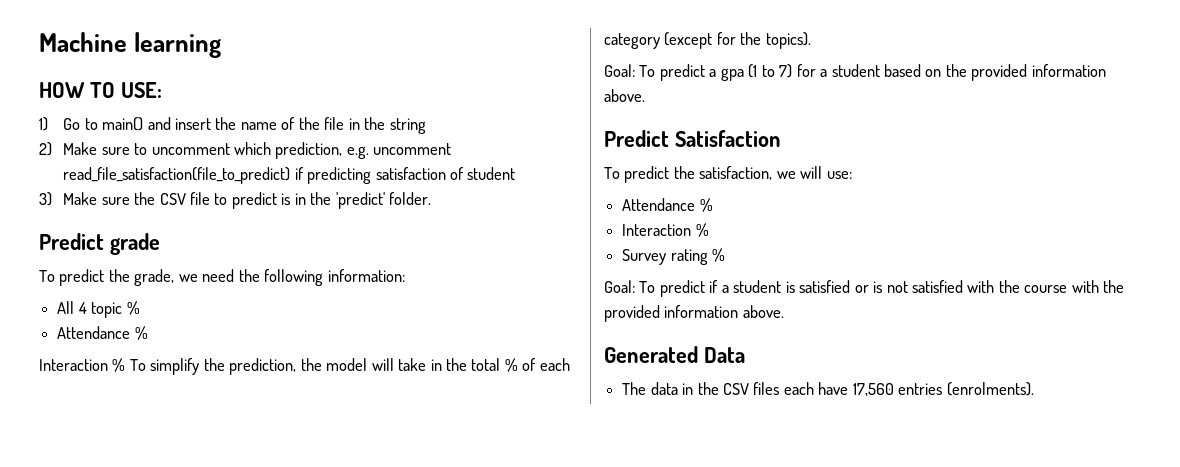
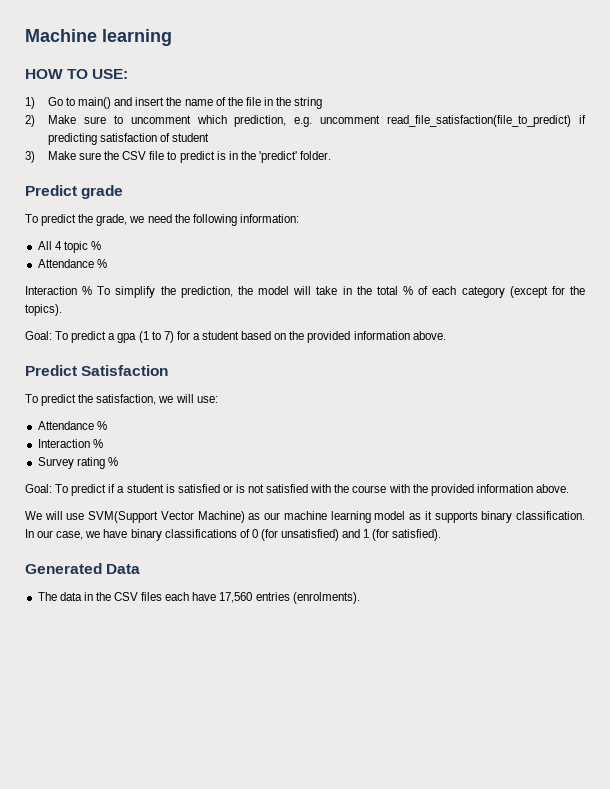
+ We will use SVM(Support Vector Machine) as our machine learning model as it supports binary classification. In our case, we have binary classifications of 0 (for unsatisfied) and 1 (for satisfied).

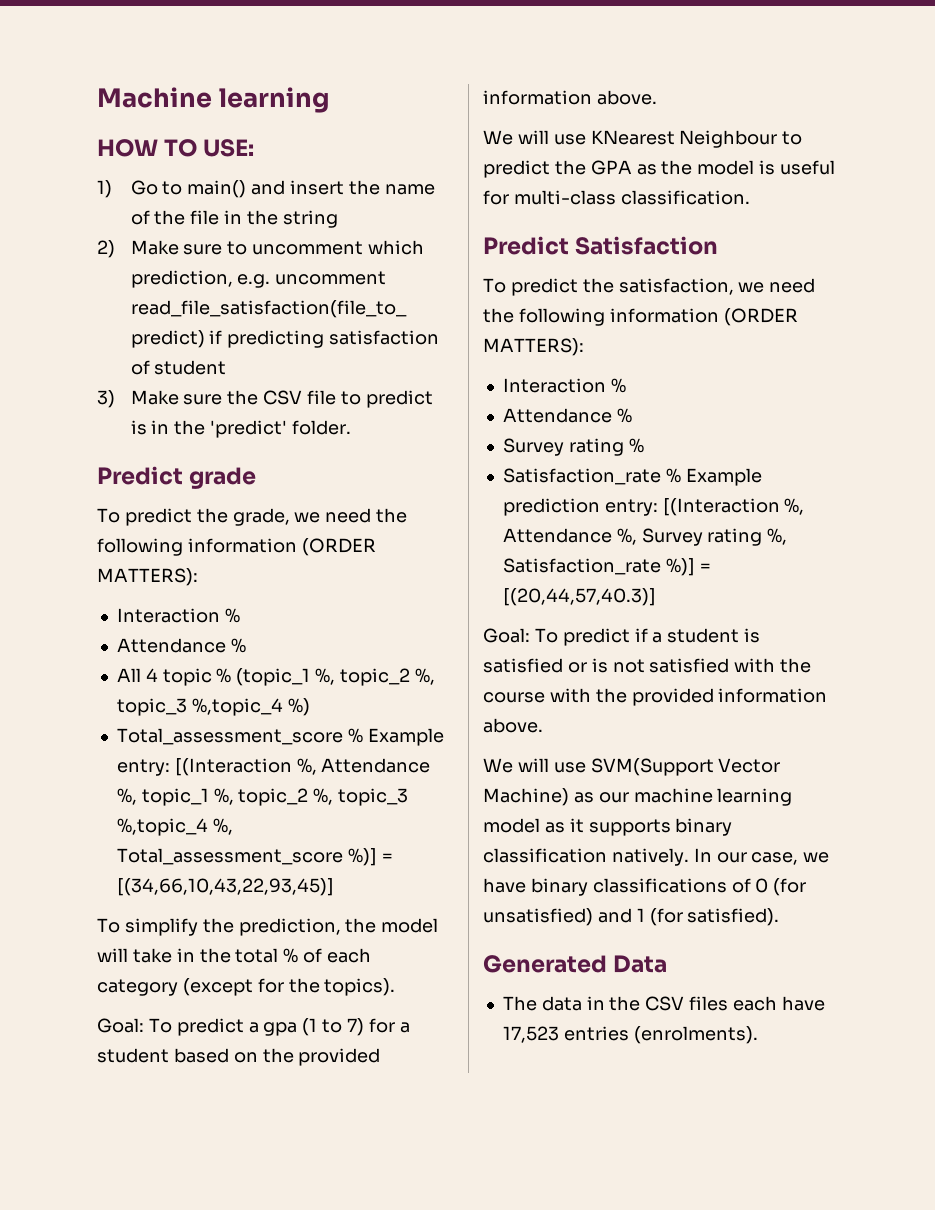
- To predict the grade, we need the following information:
- All 4 topic %
+ To predict the grade, we need the following information (ORDER MATTERS):
+ Interaction %
  Attendance %
- Interaction % To simplify the prediction, the model will take in the total % of each category (except for the topics).
+ All 4 topic % (topic_1 %, topic_2 %, topic_3 %,topic_4 %)
+ Total_assessment_score % Example entry: [(Interaction %, Attendance %, topic_1 %, topic_2 %, topic_3 %,topic_4 %, Total_assessment_score %)] = [(34,66,10,43,22,93,45)]
+ To simplify the prediction, the model will take in the total % of each category (except for the topics).
+ We will use KNearest Neighbour to predict the GPA as the model is useful for multi-class classification.
- To predict the satisfaction, we will use:
+ To predict the satisfaction, we need the following information (ORDER MATTERS):
+ Interaction %
  Attendance %
- Interaction %
+ Satisfaction_rate % Example prediction entry: [(Interaction %, Attendance %, Survey rating %, Satisfaction_rate %)] = [(20,44,57,40.3)]
- We will use SVM(Support Vector Machine) as our machine learning model as it supports binary classification.
+ We will use SVM(Support Vector Machine) as our machine learning model as it supports binary classification natively.
- The data in the CSV files each have 17,560 entries (enrolments).
+ The data in the CSV files each have 17,523 entries (enrolments).

